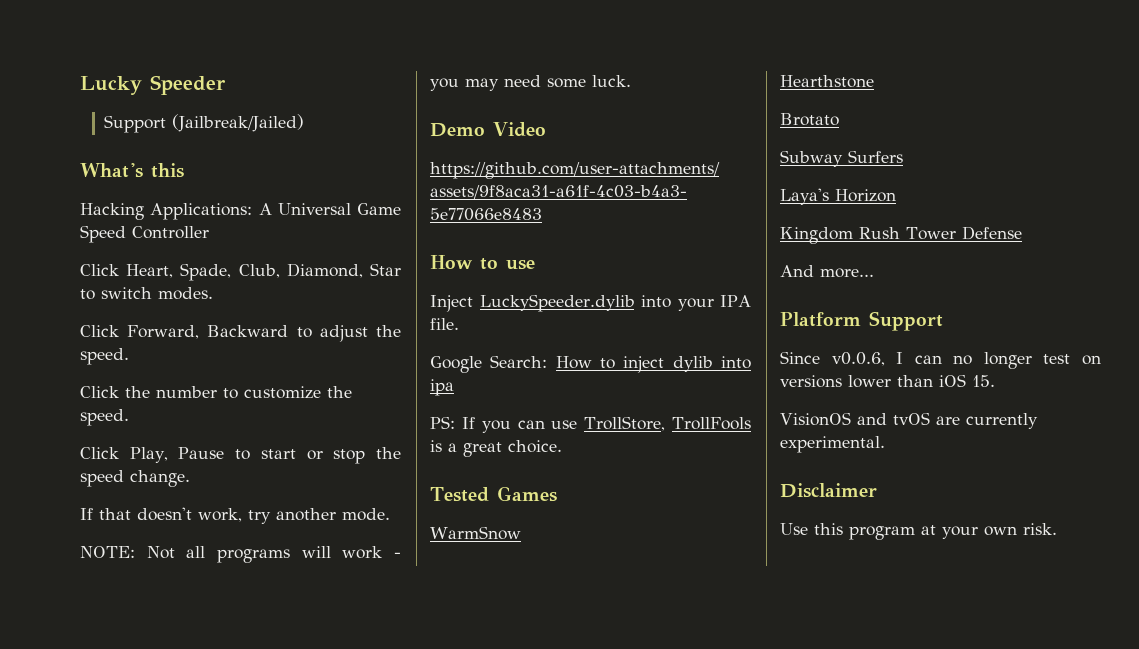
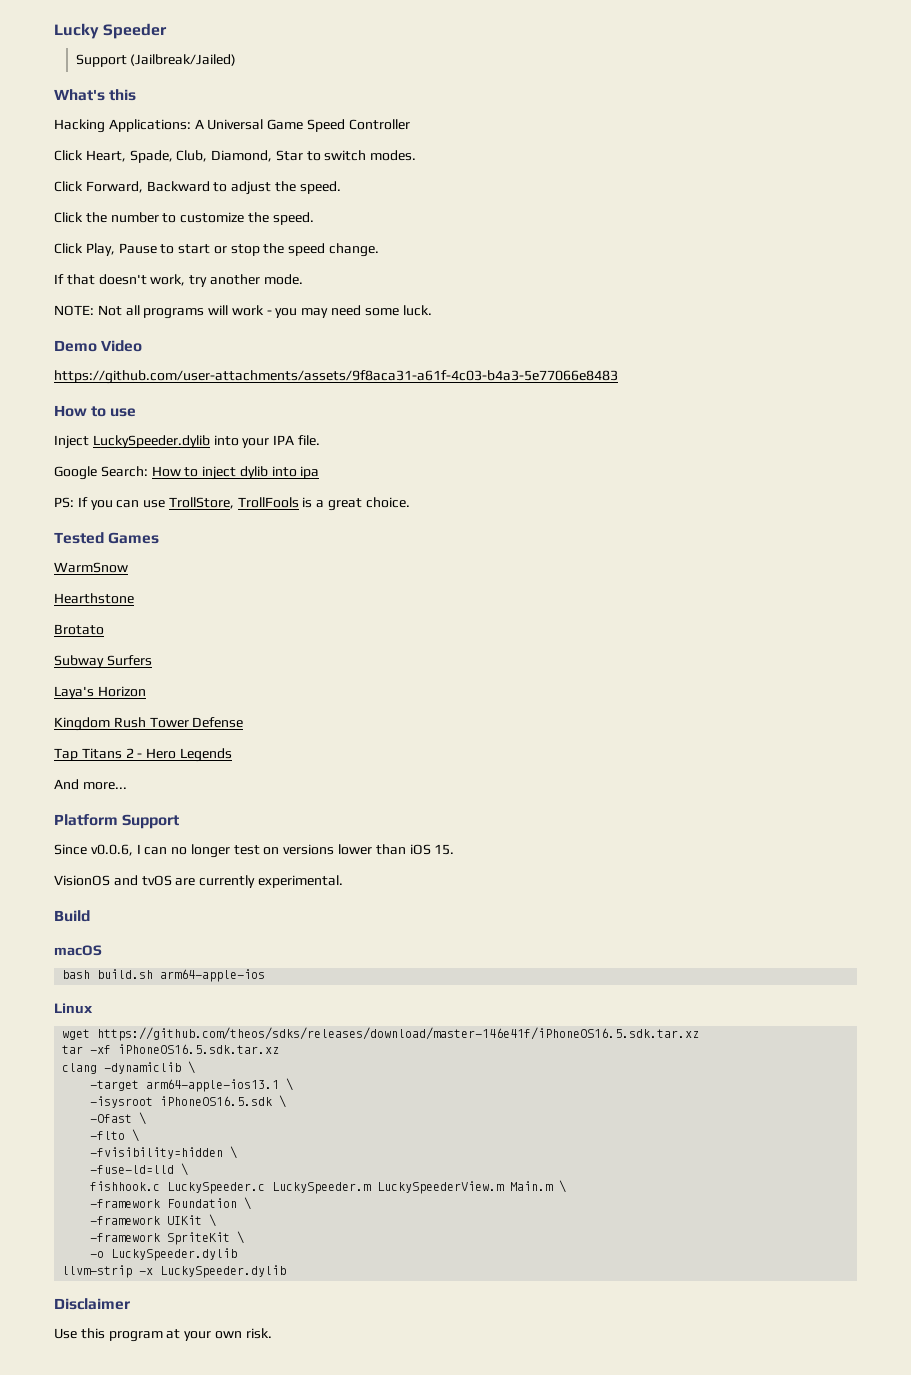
+ Tap Titans 2 - Hero Legends
+ Build
+ macOS
+ bash build.sh arm64-apple-ios
+ Linux
+ wget https://github.com/theos/sdks/releases/download/master-146e41f/iPhoneOS16.5.sdk.tar.xz
+ tar -xf iPhoneOS16.5.sdk.tar.xz
+ clang -dynamiclib \
+ -target arm64-apple-ios13.1 \
+ -isysroot iPhoneOS16.5.sdk \
+ -Ofast \
+ -flto \
+ -fvisibility=hidden \
+ -fuse-ld=lld \
+ fishhook.c LuckySpeeder.c LuckySpeeder.m LuckySpeederView.m Main.m \
+ -framework Foundation \
+ -framework UIKit \
+ -framework SpriteKit \
+ -o LuckySpeeder.dylib
+ llvm-strip -x LuckySpeeder.dylib

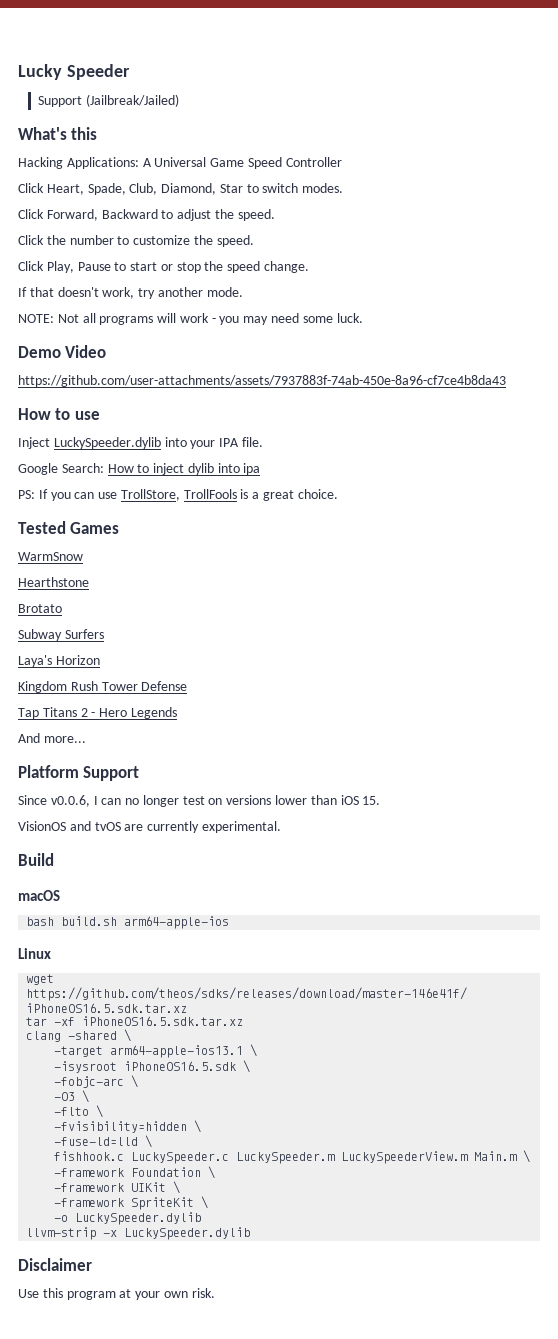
- https://github.com/user-attachments/assets/9f8aca31-a61f-4c03-b4a3-5e77066e8483
+ https://github.com/user-attachments/assets/7937883f-74ab-450e-8a96-cf7ce4b8da43
- clang -dynamiclib \
+ clang -shared \
- -Ofast \
+ -fobjc-arc \
+ -O3 \

